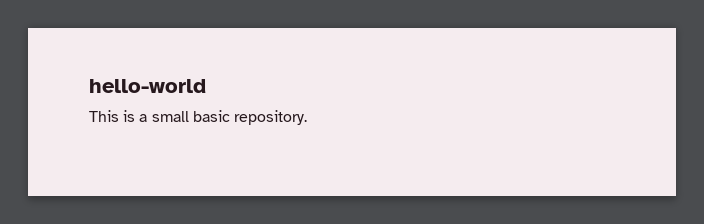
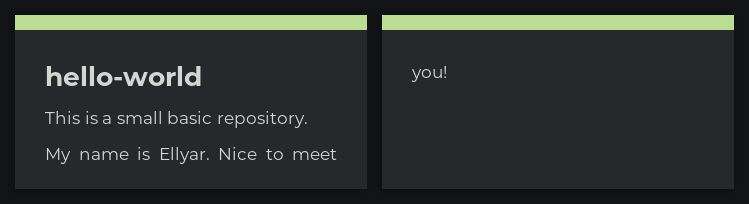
+ My name is Ellyar. Nice to meet you!

